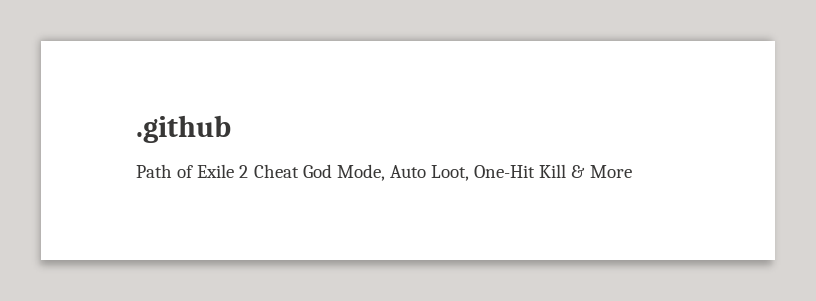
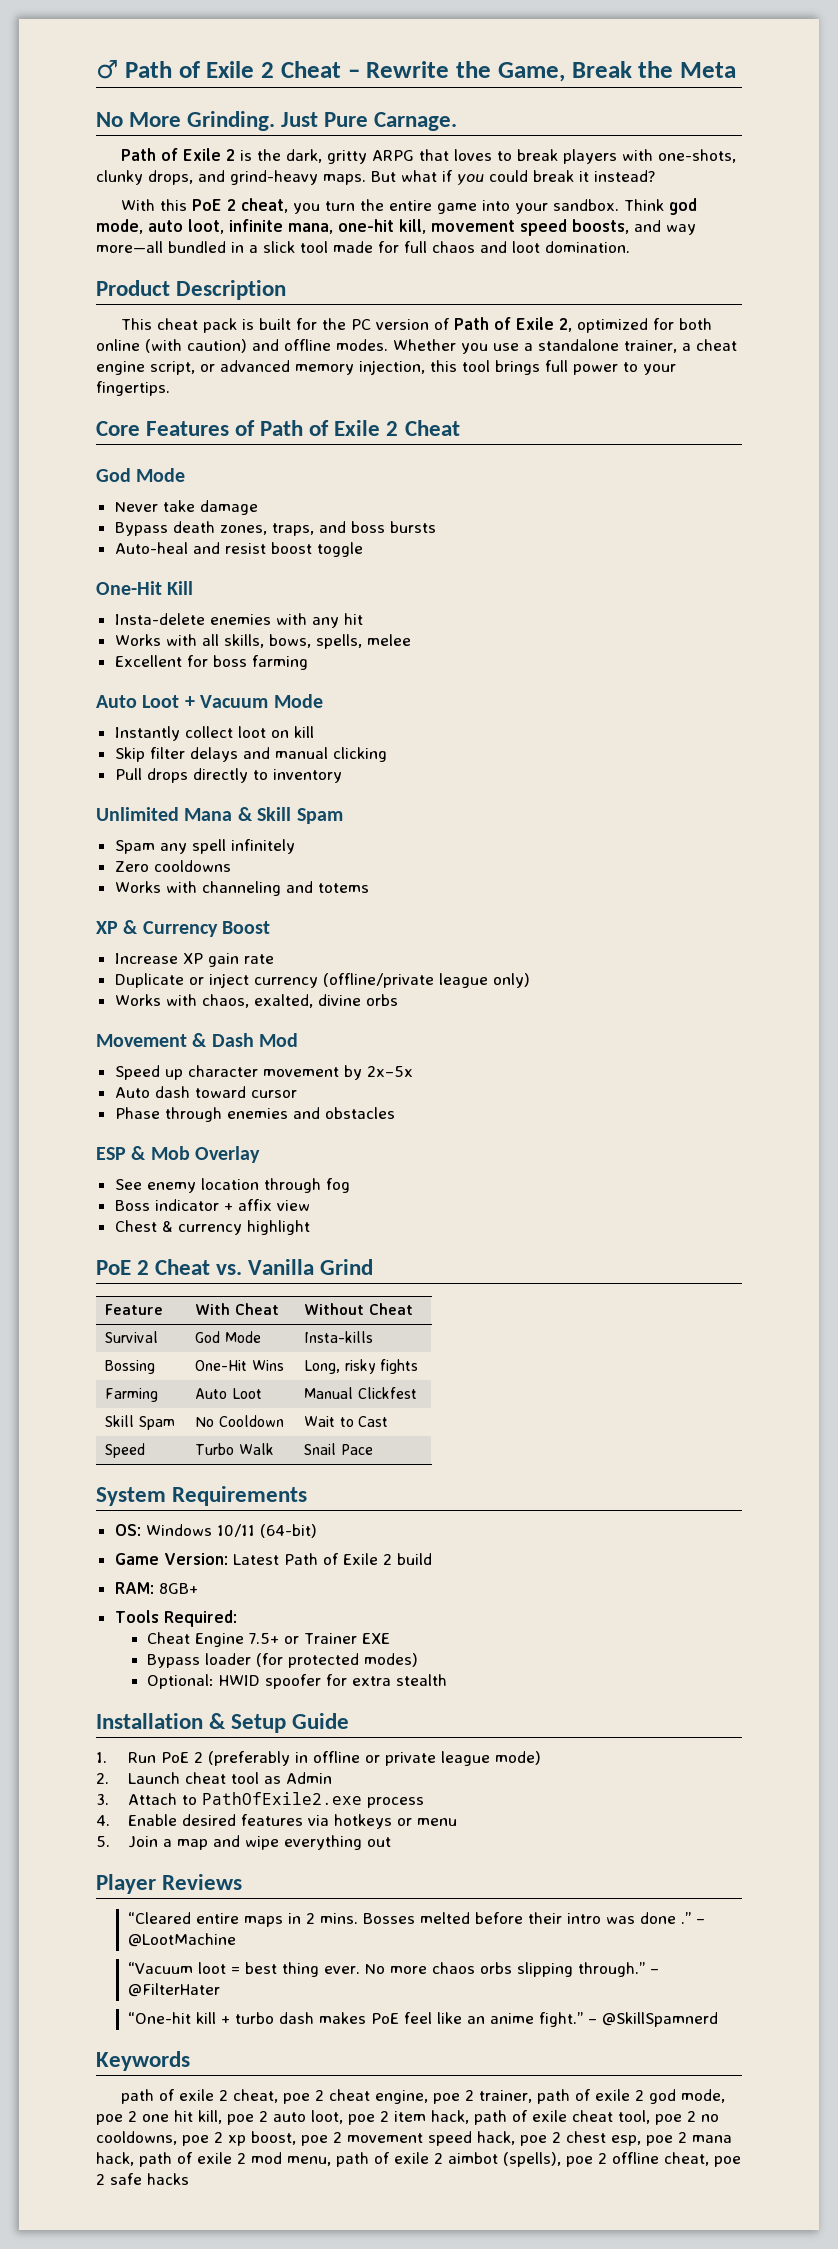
- .github
- Path of Exile 2 Cheat God Mode, Auto Loot, One-Hit Kill & More
+ ♂ Path of Exile 2 Cheat – Rewrite the Game, Break the Meta
+ No More Grinding. Just Pure Carnage.
+ Path of Exile 2 is the dark, gritty ARPG that loves to break players with one-shots, clunky drops, and grind-heavy maps. But what if you could break it instead?
+ With this PoE 2 cheat, you turn the entire game into your sandbox. Think god mode, auto loot, infinite mana, one-hit kill, movement speed boosts, and way more—all bundled in a slick tool made for full chaos and loot domination.
+ Product Description
+ This cheat pack is built for the PC version of Path of Exile 2, optimized for both online (with caution) and offline modes. Whether you use a standalone trainer, a cheat engine script, or advanced memory injection, this tool brings full power to your fingertips.
+ Core Features of Path of Exile 2 Cheat
+ God Mode
+ Never take damage
+ Bypass death zones, traps, and boss bursts
+ Auto-heal and resist boost toggle
+ One-Hit Kill
+ Insta-delete enemies with any hit
+ Works with all skills, bows, spells, melee
+ Excellent for boss farming
+ Auto Loot + Vacuum Mode
+ Instantly collect loot on kill
+ Skip filter delays and manual clicking
+ Pull drops directly to inventory
+ Unlimited Mana & Skill Spam
+ Spam any spell infinitely
+ Zero cooldowns
+ Works with channeling and totems
+ XP & Currency Boost
+ Increase XP gain rate
+ Duplicate or inject currency (offline/private league only)
+ Works with chaos, exalted, divine orbs
+ Movement & Dash Mod
+ Speed up character movement by 2x–5x
+ Auto dash toward cursor
+ Phase through enemies and obstacles
+ ESP & Mob Overlay
+ See enemy location through fog
+ Boss indicator + affix view
+ Chest & currency highlight
+ PoE 2 Cheat vs. Vanilla Grind
+ Feature | With Cheat | Without Cheat
+ Survival | God Mode | Insta-kills
+ Bossing | One-Hit Wins | Long, risky fights
+ Farming | Auto Loot | Manual Clickfest
+ Skill Spam | No Cooldown | Wait to Cast
+ Speed | Turbo Walk | Snail Pace
+ System Requirements
+ OS: Windows 10/11 (64-bit)
+ Game Version: Latest Path of Exile 2 build
+ RAM: 8GB+
+ Tools Required:
+ Cheat Engine 7.5+ or Trainer EXE
+ Bypass loader (for protected modes)
+ Optional: HWID spoofer for extra stealth
+ Installation & Setup Guide
+ 1. Run PoE 2 (preferably in offline or private league mode)
+ 2. Launch cheat tool as Admin
+ 3. Attach to PathOfExile2.exe process
+ 4. Enable desired features via hotkeys or menu
+ 5. Join a map and wipe everything out
+ Player Reviews
+ “Cleared entire maps in 2 mins. Bosses melted before their intro was done .” – @LootMachine
+ “Vacuum loot = best thing ever. No more chaos orbs slipping through.” – @FilterHater
+ “One-hit kill + turbo dash makes PoE feel like an anime fight.” – @SkillSpamnerd
+ Keywords
+ path of exile 2 cheat, poe 2 cheat engine, poe 2 trainer, path of exile 2 god mode, poe 2 one hit kill, poe 2 auto loot, poe 2 item hack, path of exile cheat tool, poe 2 no cooldowns, poe 2 xp boost, poe 2 movement speed hack, poe 2 chest esp, poe 2 mana hack, path of exile 2 mod menu, path of exile 2 aimbot (spells), poe 2 offline cheat, poe 2 safe hacks

